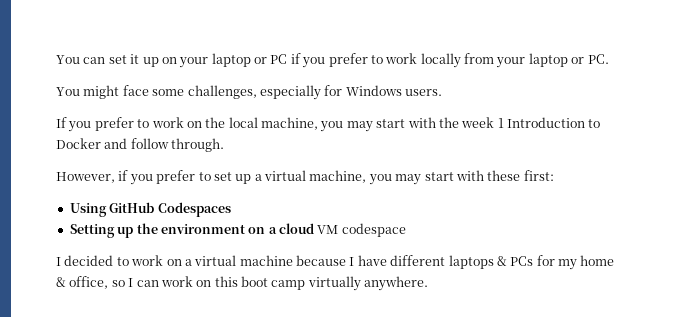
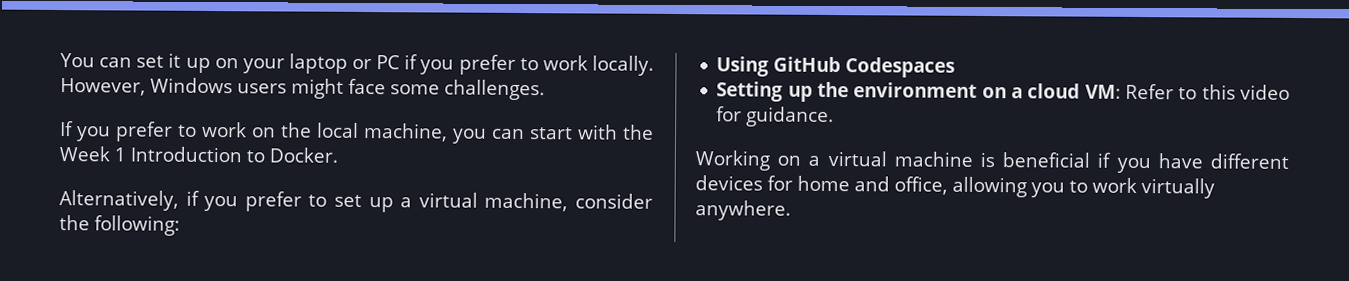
- You can set it up on your laptop or PC if you prefer to work locally from your laptop or PC.
- You might face some challenges, especially for Windows users.
+ You can set it up on your laptop or PC if you prefer to work locally. However, Windows users might face some challenges.
- If you prefer to work on the local machine, you may start with the week 1 Introduction to Docker and follow through.
- However, if you prefer to set up a virtual machine, you may start with these first:
+ If you prefer to work on the local machine, you can start with the Week 1 Introduction to Docker.
+ Alternatively, if you prefer to set up a virtual machine, consider the following:
- Setting up the environment on a cloud VM codespace
- I decided to work on a virtual machine because I have different laptops & PCs for my home & office, so I can work on this boot camp virtually anywhere.
+ Setting up the environment on a cloud VM: Refer to this video for guidance.
+ Working on a virtual machine is beneficial if you have different devices for home and office, allowing you to work virtually anywhere.

